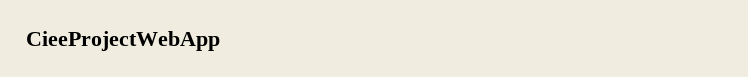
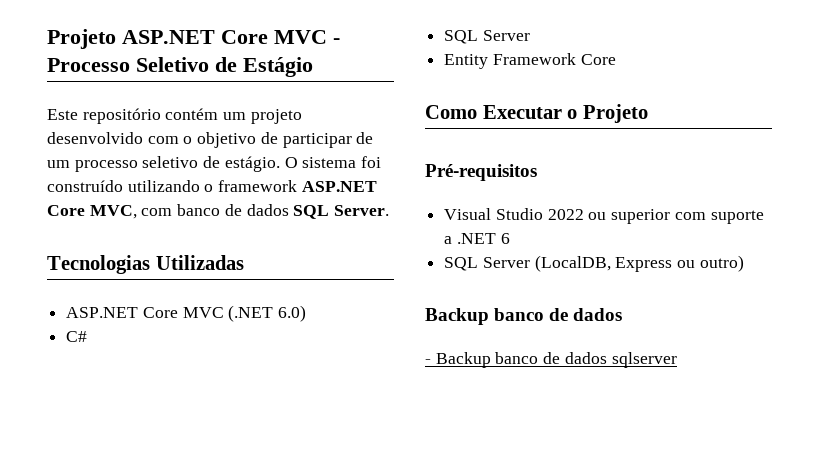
- CieeProjectWebApp
+ Projeto ASP.NET Core MVC - Processo Seletivo de Estágio
+ Este repositório contém um projeto desenvolvido com o objetivo de participar de um processo seletivo de estágio. O sistema foi construído utilizando o framework ASP.NET Core MVC, com banco de dados SQL Server.
+ Tecnologias Utilizadas
+ ASP.NET Core MVC (.NET 6.0)
+ C#
+ SQL Server
+ Entity Framework Core
+ Como Executar o Projeto
+ Pré-requisitos
+ Visual Studio 2022 ou superior com suporte a .NET 6
+ SQL Server (LocalDB, Express ou outro)
+ Backup banco de dados
+ - Backup banco de dados sqlserver

